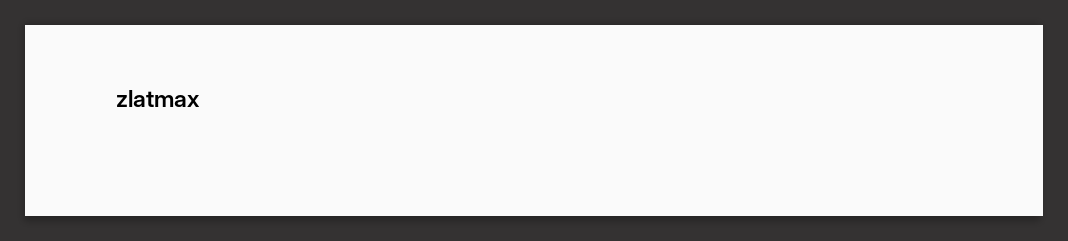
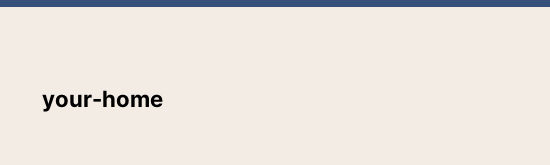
- zlatmax
+ your-home

